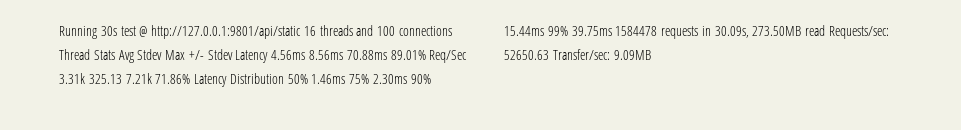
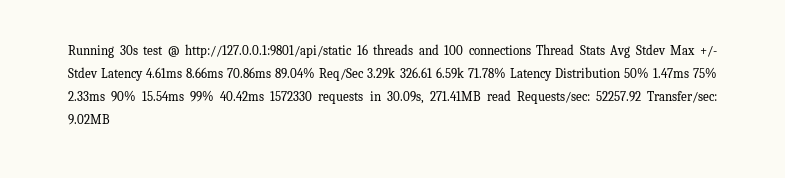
- Running 30s test @ http://127.0.0.1:9801/api/static 16 threads and 100 connections Thread Stats Avg Stdev Max +/- Stdev Latency 4.56ms 8.56ms 70.88ms 89.01% Req/Sec 3.31k 325.13 7.21k 71.86% Latency Distribution 50% 1.46ms 75% 2.30ms 90% 15.44ms 99% 39.75ms 1584478 requests in 30.09s, 273.50MB read Requests/sec: 52650.63 Transfer/sec: 9.09MB
+ Running 30s test @ http://127.0.0.1:9801/api/static 16 threads and 100 connections Thread Stats Avg Stdev Max +/- Stdev Latency 4.61ms 8.66ms 70.86ms 89.04% Req/Sec 3.29k 326.61 6.59k 71.78% Latency Distribution 50% 1.47ms 75% 2.33ms 90% 15.54ms 99% 40.42ms 1572330 requests in 30.09s, 271.41MB read Requests/sec: 52257.92 Transfer/sec: 9.02MB

